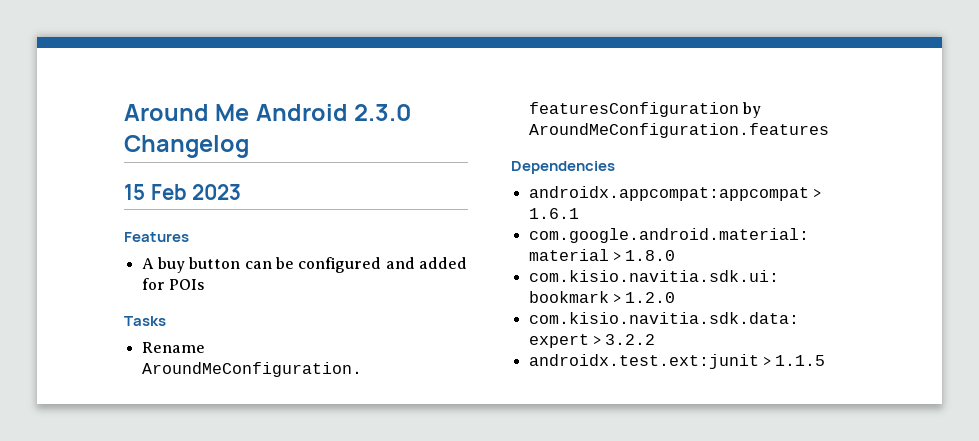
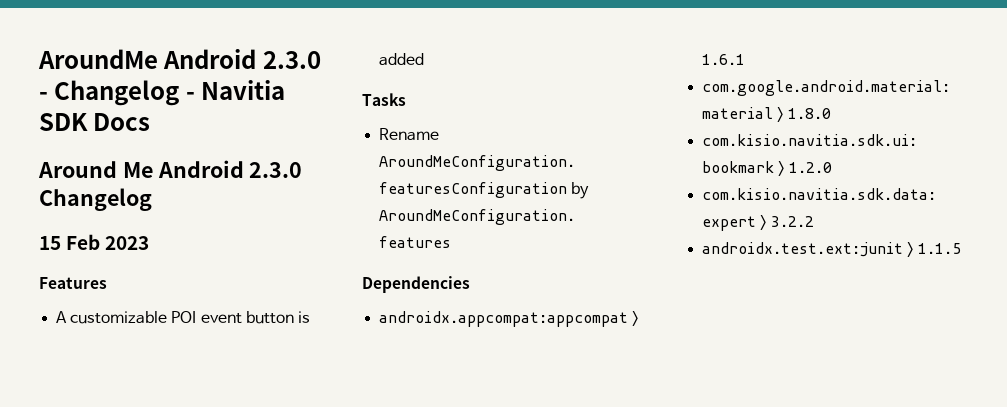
+ AroundMe Android 2.3.0 - Changelog - Navitia SDK Docs
- A buy button can be configured and added for POIs
+ A customizable POI event button is added

